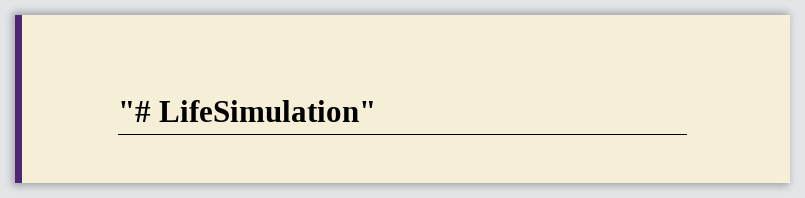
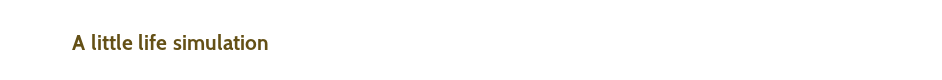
- "# LifeSimulation"
+ A little life simulation

